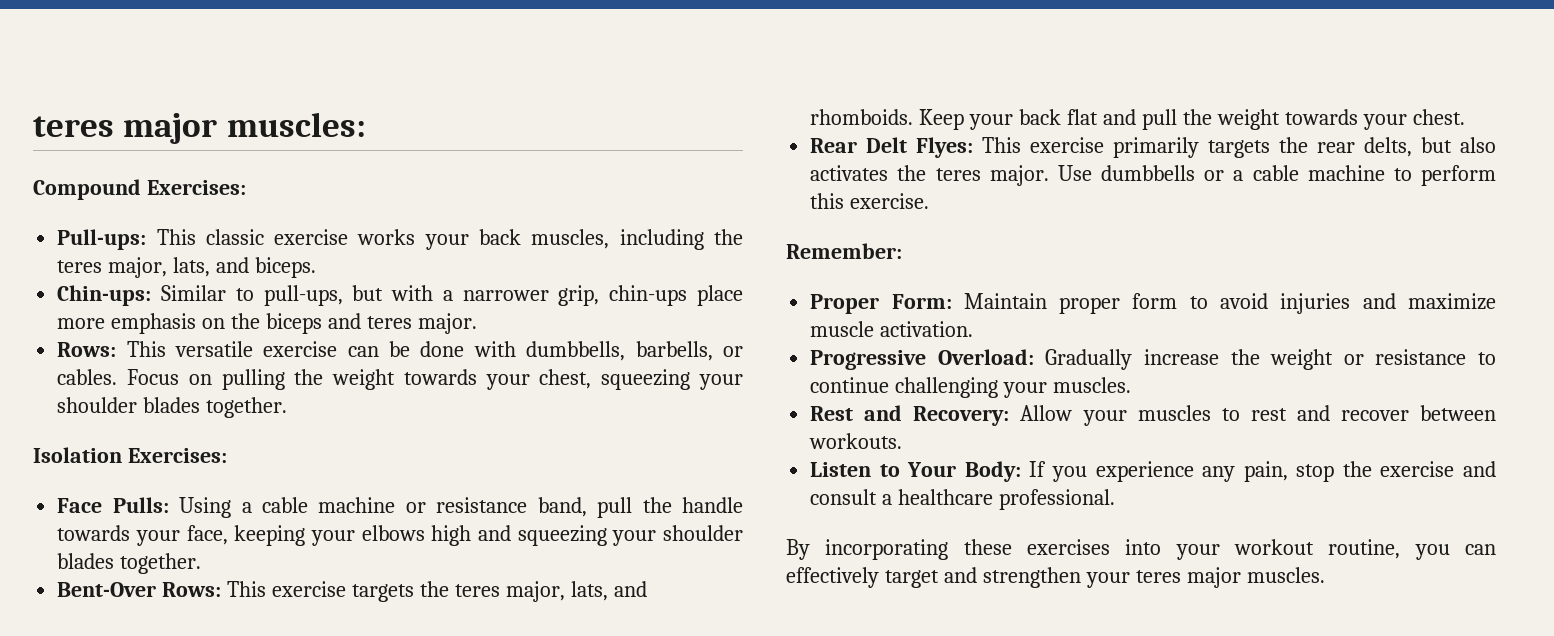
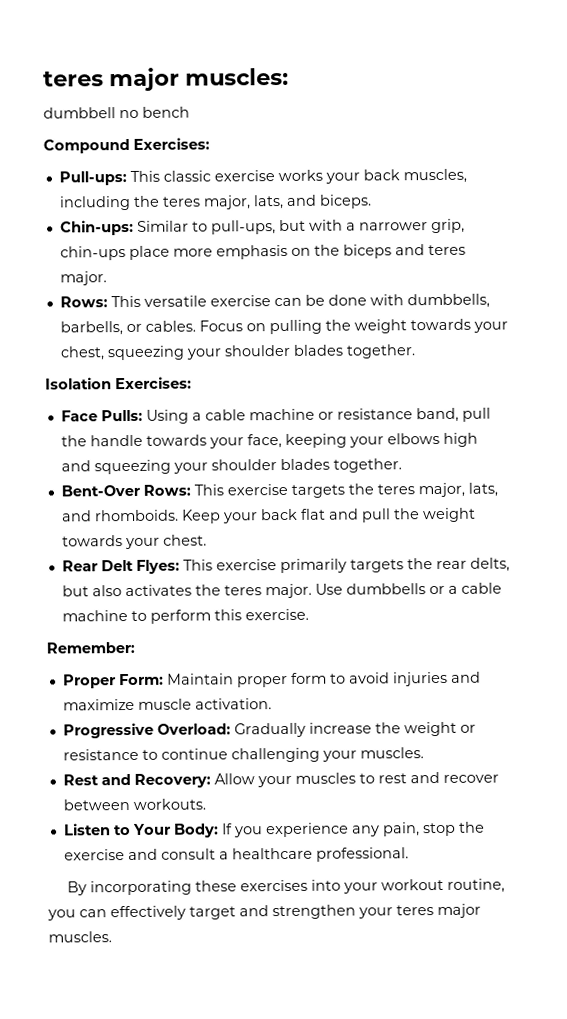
+ dumbbell no bench

